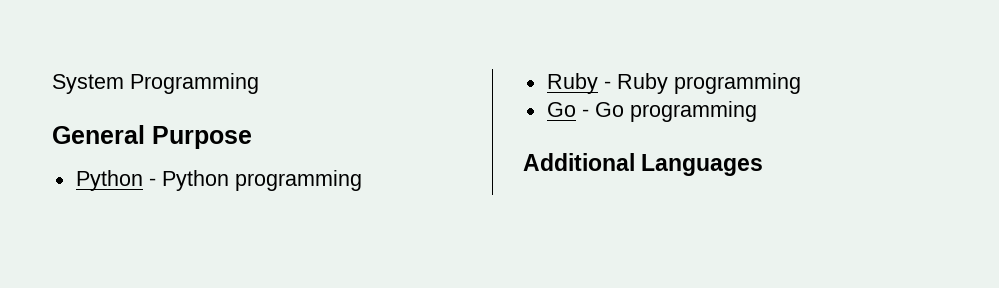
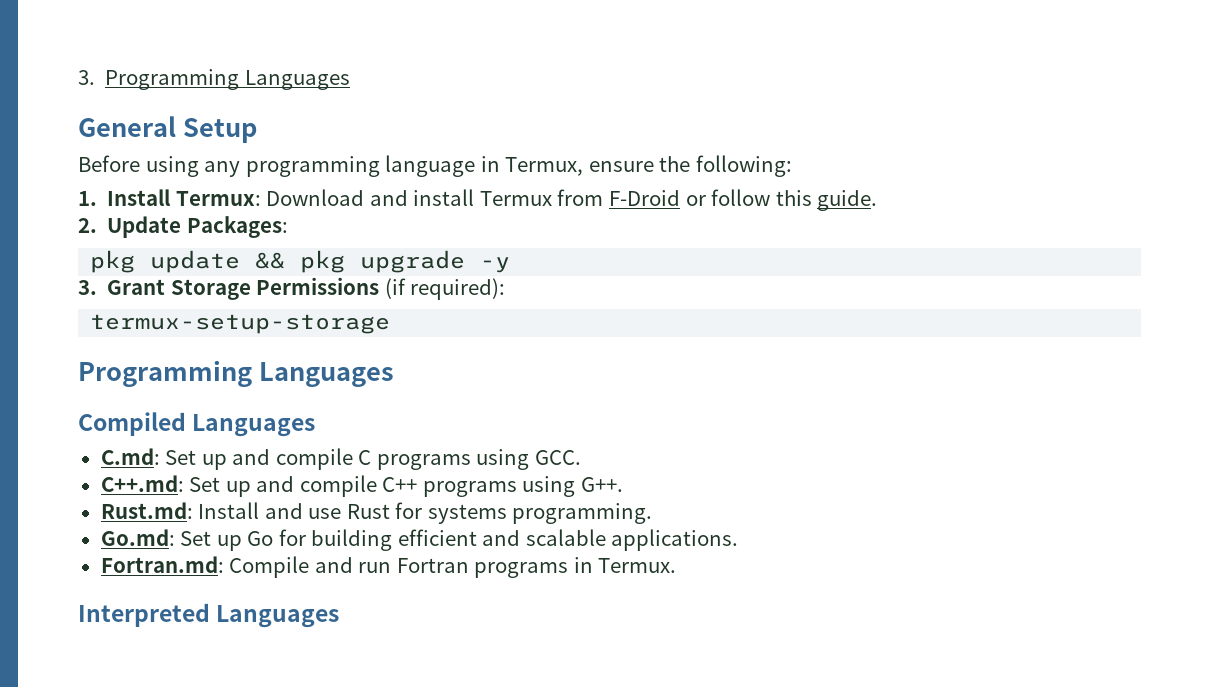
- System Programming
+ 3. Programming Languages
- General Purpose
- Python - Python programming
- Ruby - Ruby programming
- Go - Go programming
- Additional Languages
+ General Setup
+ Before using any programming language in Termux, ensure the following:
+ 1. Install Termux: Download and install Termux from F-Droid or follow this guide.
+ 2. Update Packages:
+ pkg update && pkg upgrade -y
+ 3. Grant Storage Permissions (if required):
+ termux-setup-storage
+ Programming Languages
+ Compiled Languages
+ C.md: Set up and compile C programs using GCC.
+ C++.md: Set up and compile C++ programs using G++.
+ Rust.md: Install and use Rust for systems programming.
+ Go.md: Set up Go for building efficient and scalable applications.
+ Fortran.md: Compile and run Fortran programs in Termux.
+ Interpreted Languages

